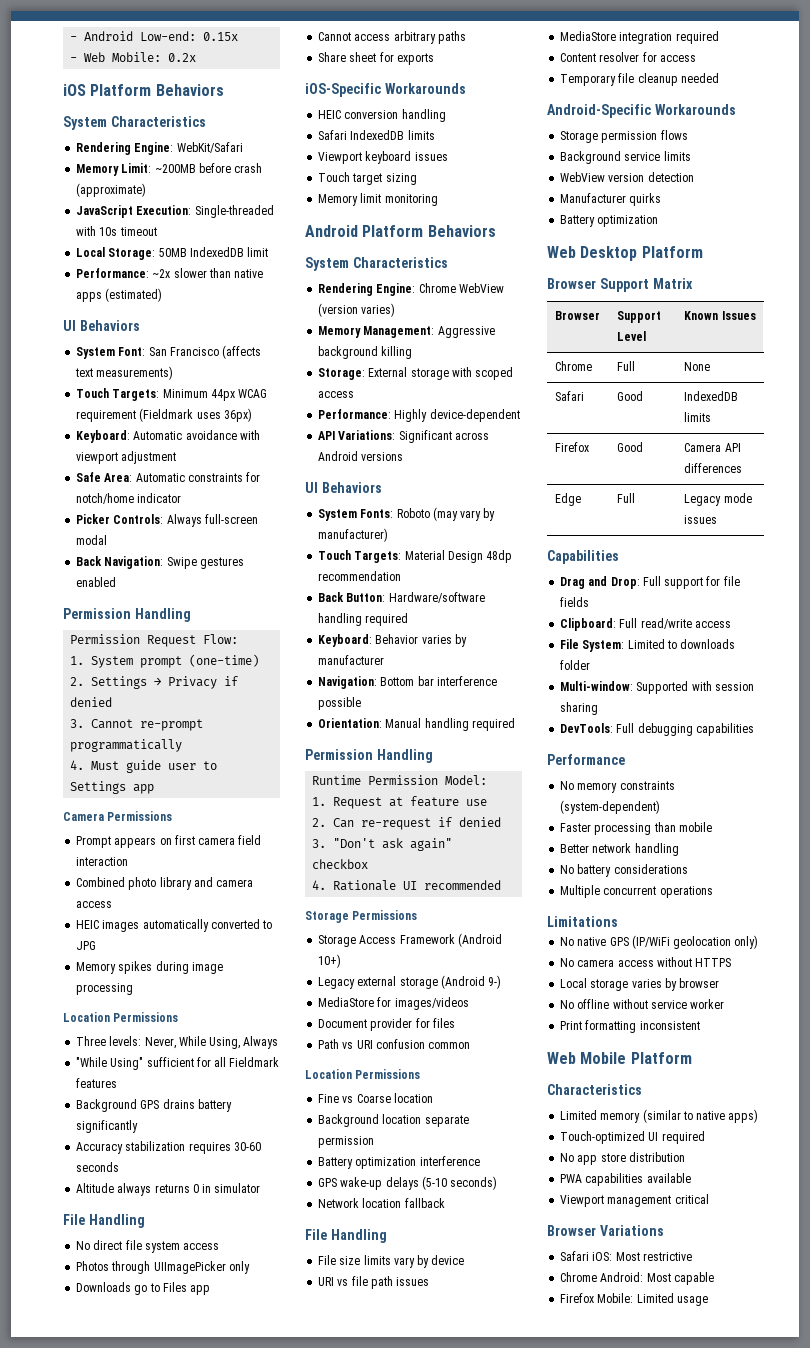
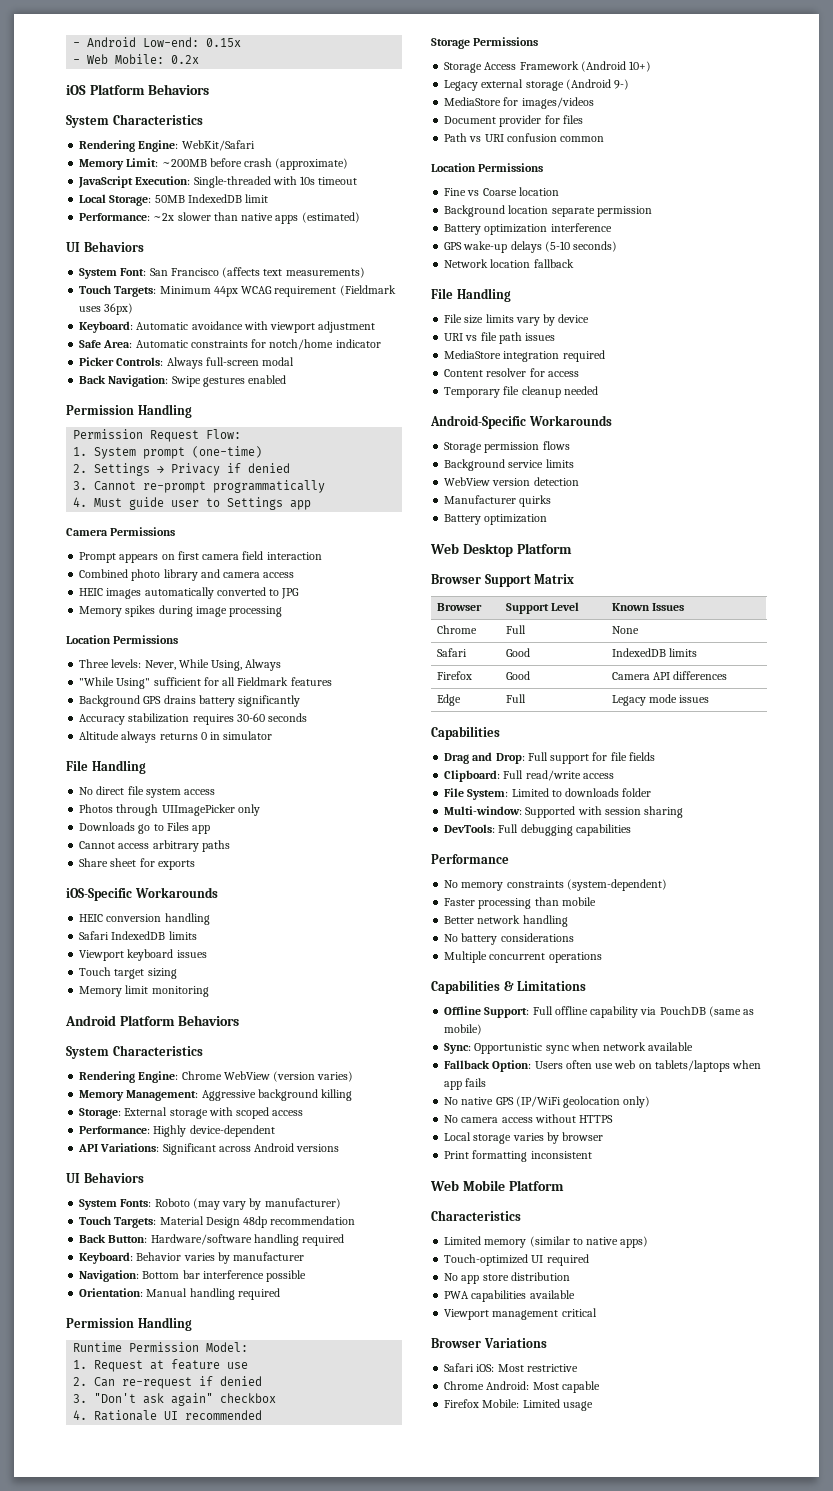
- Limitations
+ Capabilities & Limitations
+ Offline Support: Full offline capability via PouchDB (same as mobile)
+ Sync: Opportunistic sync when network available
+ Fallback Option: Users often use web on tablets/laptops when app fails
- No offline without service worker

